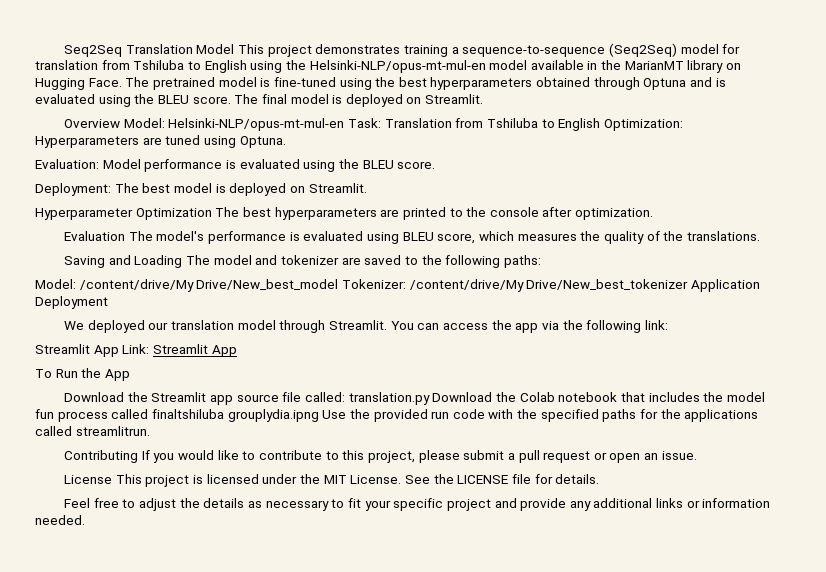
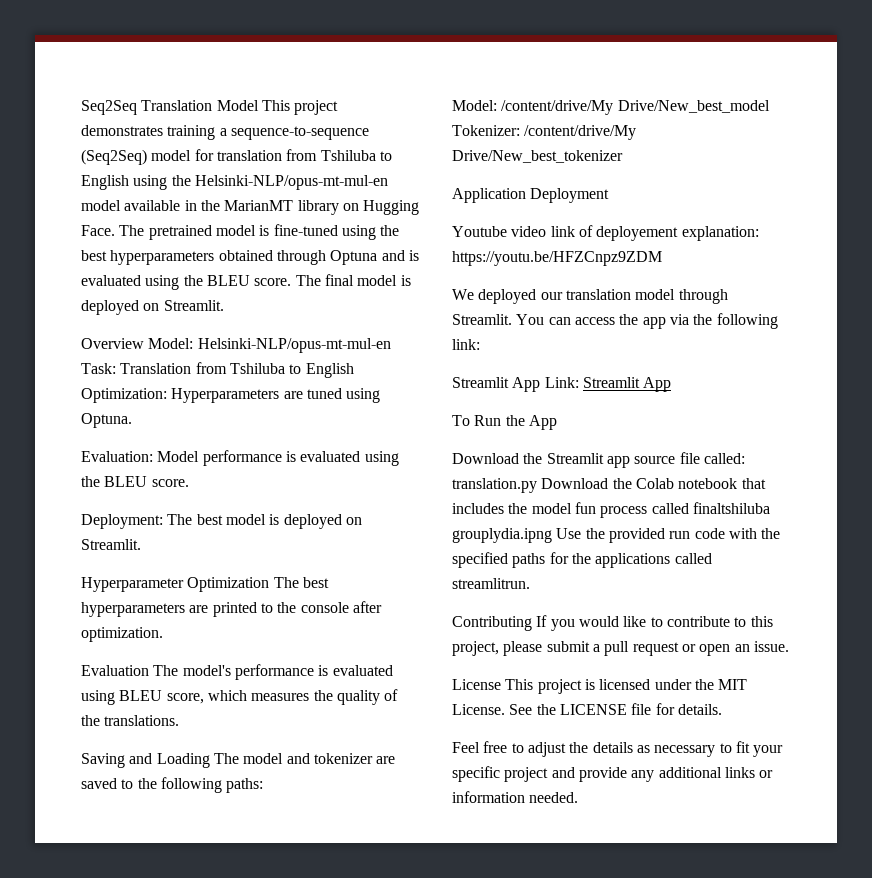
- Model: /content/drive/My Drive/New_best_model Tokenizer: /content/drive/My Drive/New_best_tokenizer Application Deployment
+ Model: /content/drive/My Drive/New_best_model Tokenizer: /content/drive/My Drive/New_best_tokenizer
+ Application Deployment
+ Youtube video link of deployement explanation: https://youtu.be/HFZCnpz9ZDM

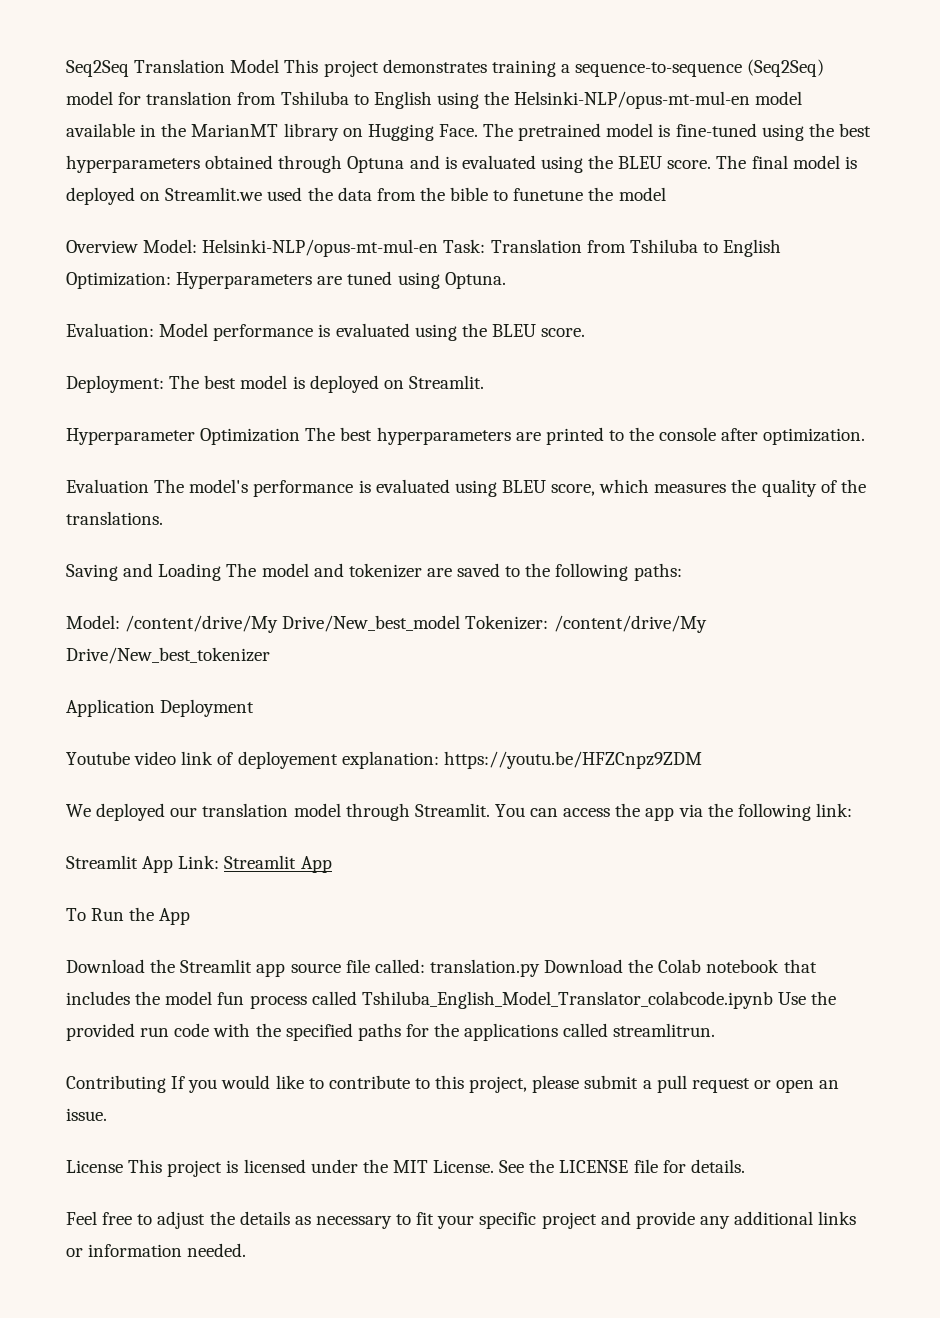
- The final model is deployed on Streamlit.
+ The final model is deployed on Streamlit.we used the data from the bible to funetune the model
- Download the Streamlit app source file called: translation.py Download the Colab notebook that includes the model fun process called finaltshiluba grouplydia.ipng Use the provided run code with the specified paths for the applications called streamlitrun.
+ Download the Streamlit app source file called: translation.py Download the Colab notebook that includes the model fun process called Tshiluba_English_Model_Translator_colabcode.ipynb Use the provided run code with the specified paths for the applications called streamlitrun.

